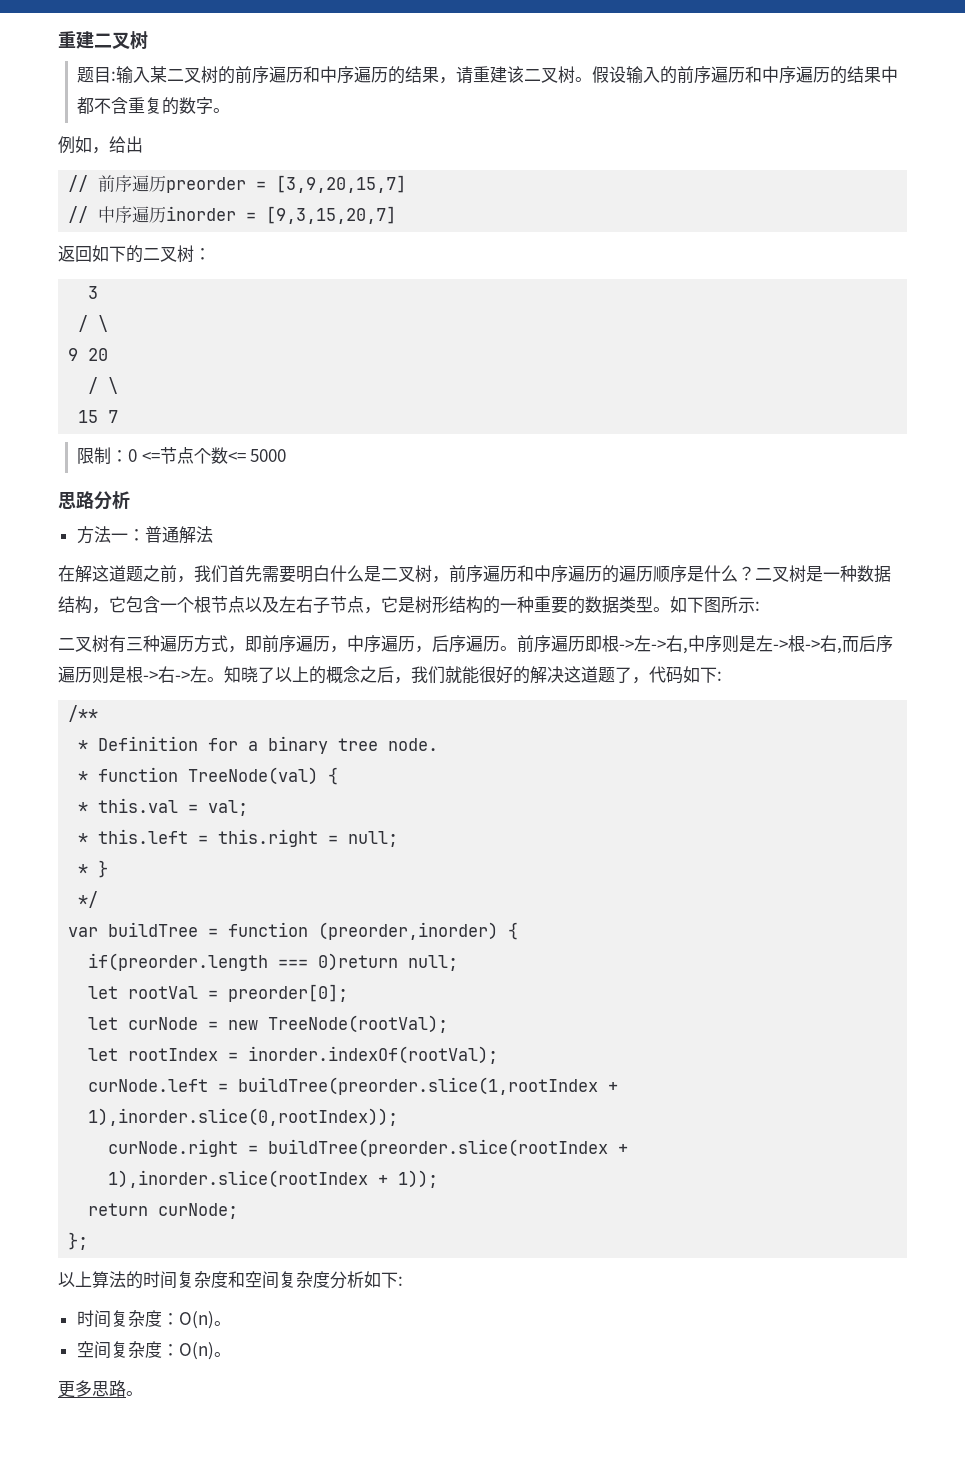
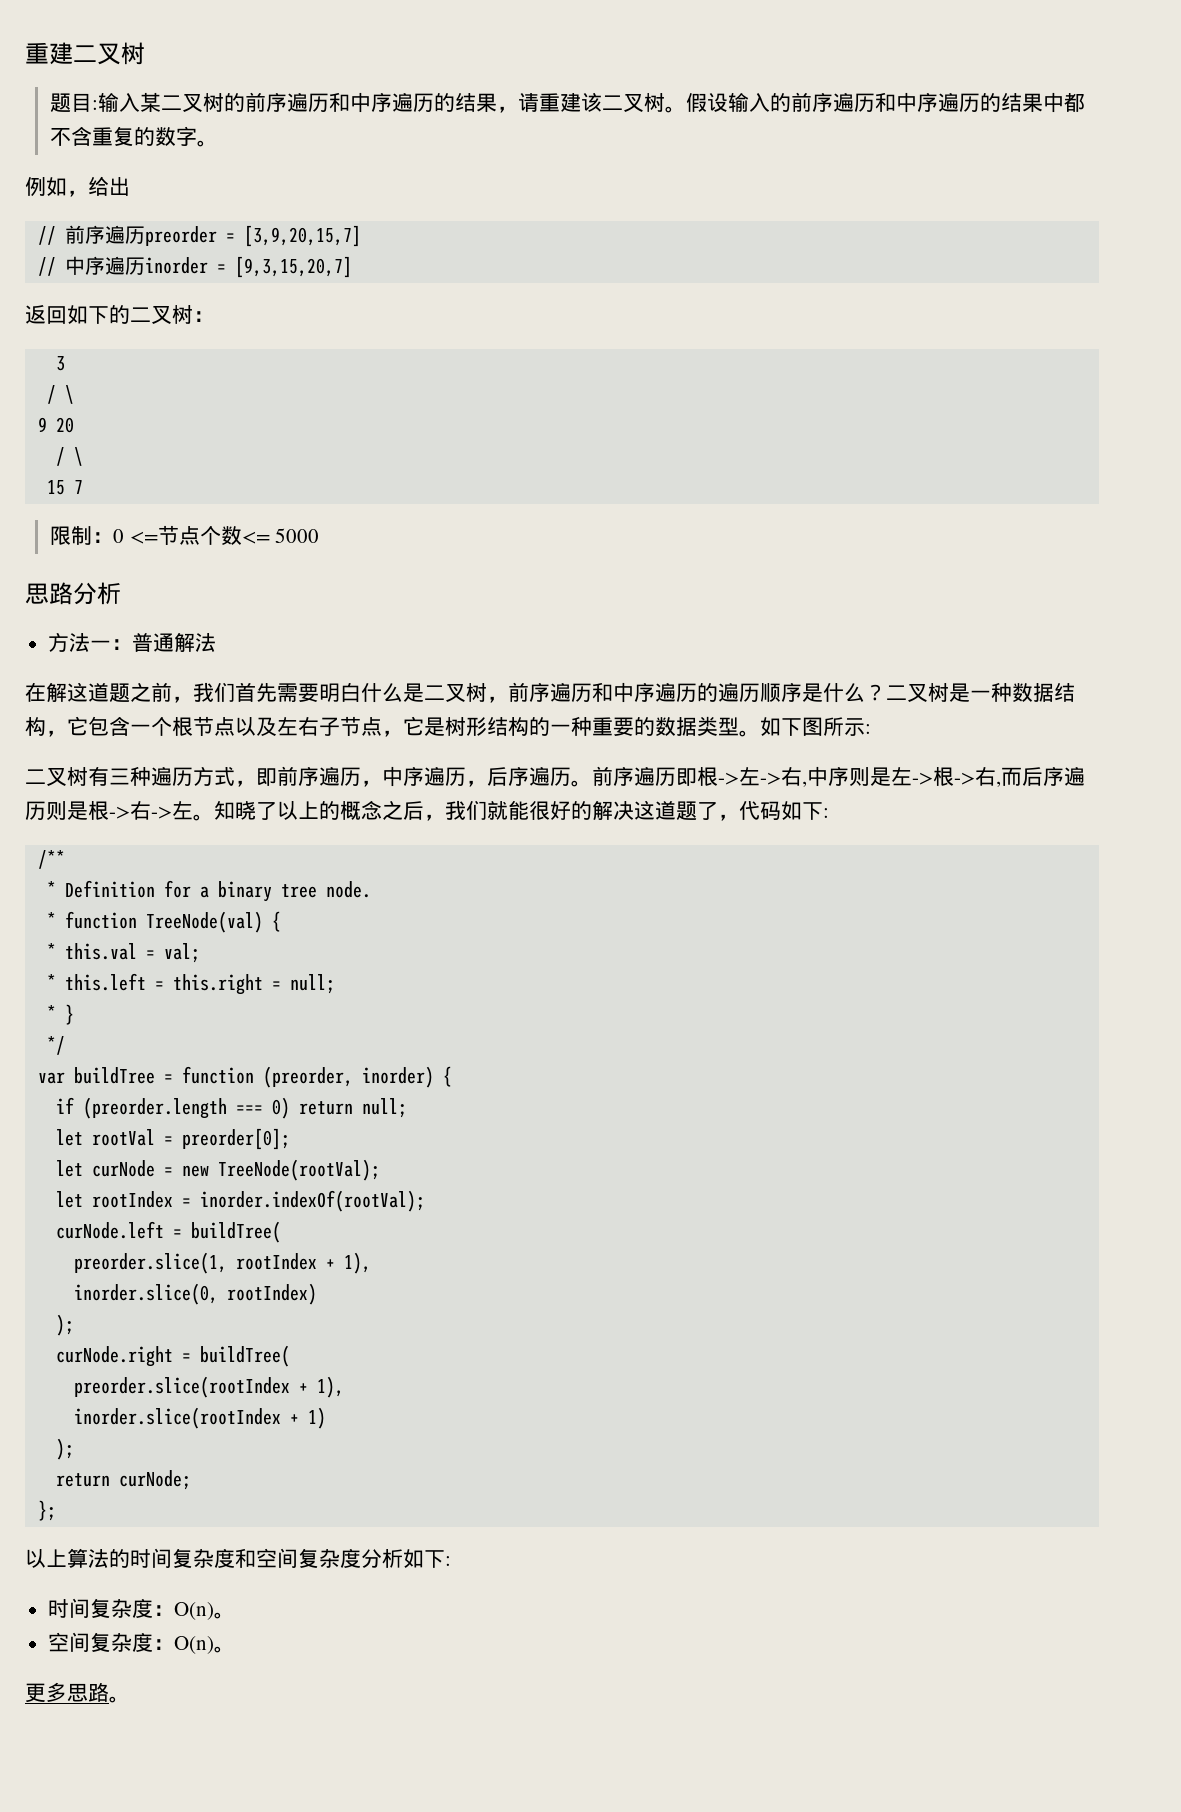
- var buildTree = function (preorder,inorder) {
- if(preorder.length === 0)return null;
+ var buildTree = function (preorder, inorder) {
+ if (preorder.length === 0) return null;
- curNode.left = buildTree(preorder.slice(1,rootIndex + 1),inorder.slice(0,rootIndex));
- curNode.right = buildTree(preorder.slice(rootIndex + 1),inorder.slice(rootIndex + 1));
+ curNode.left = buildTree(
+ preorder.slice(1, rootIndex + 1),
+ inorder.slice(0, rootIndex)
+ );
+ curNode.right = buildTree(
+ preorder.slice(rootIndex + 1),
+ inorder.slice(rootIndex + 1)
+ );

